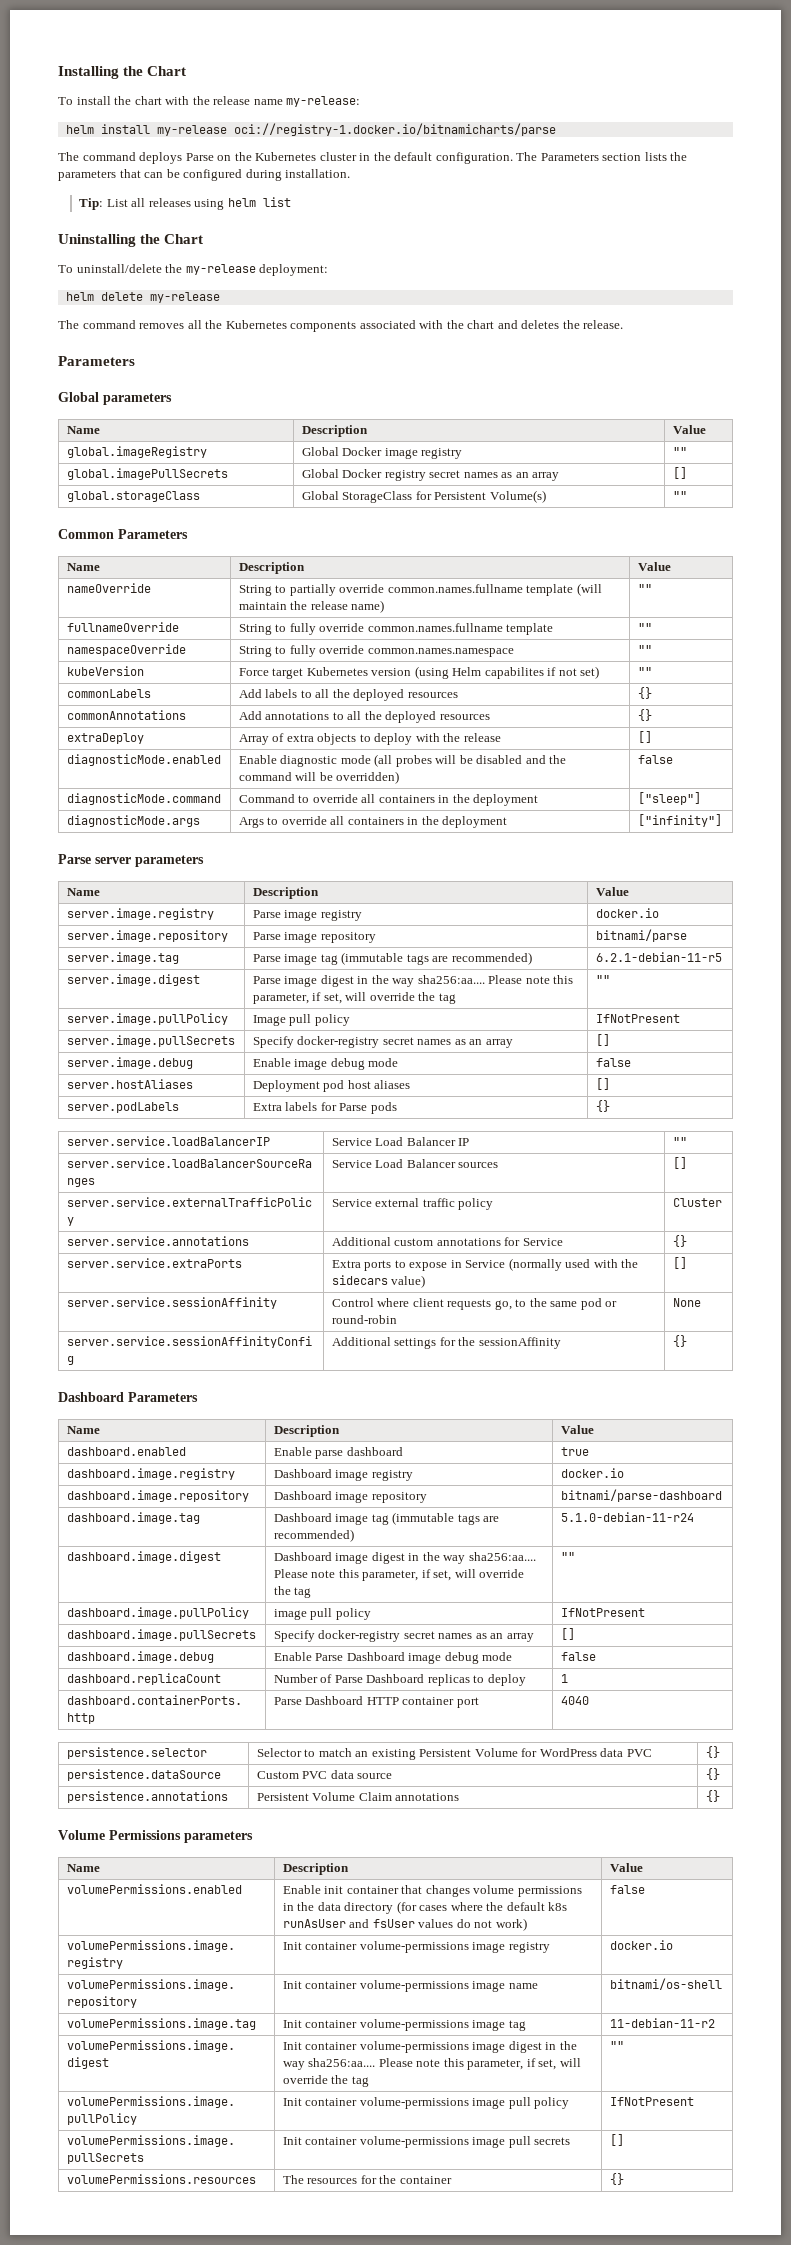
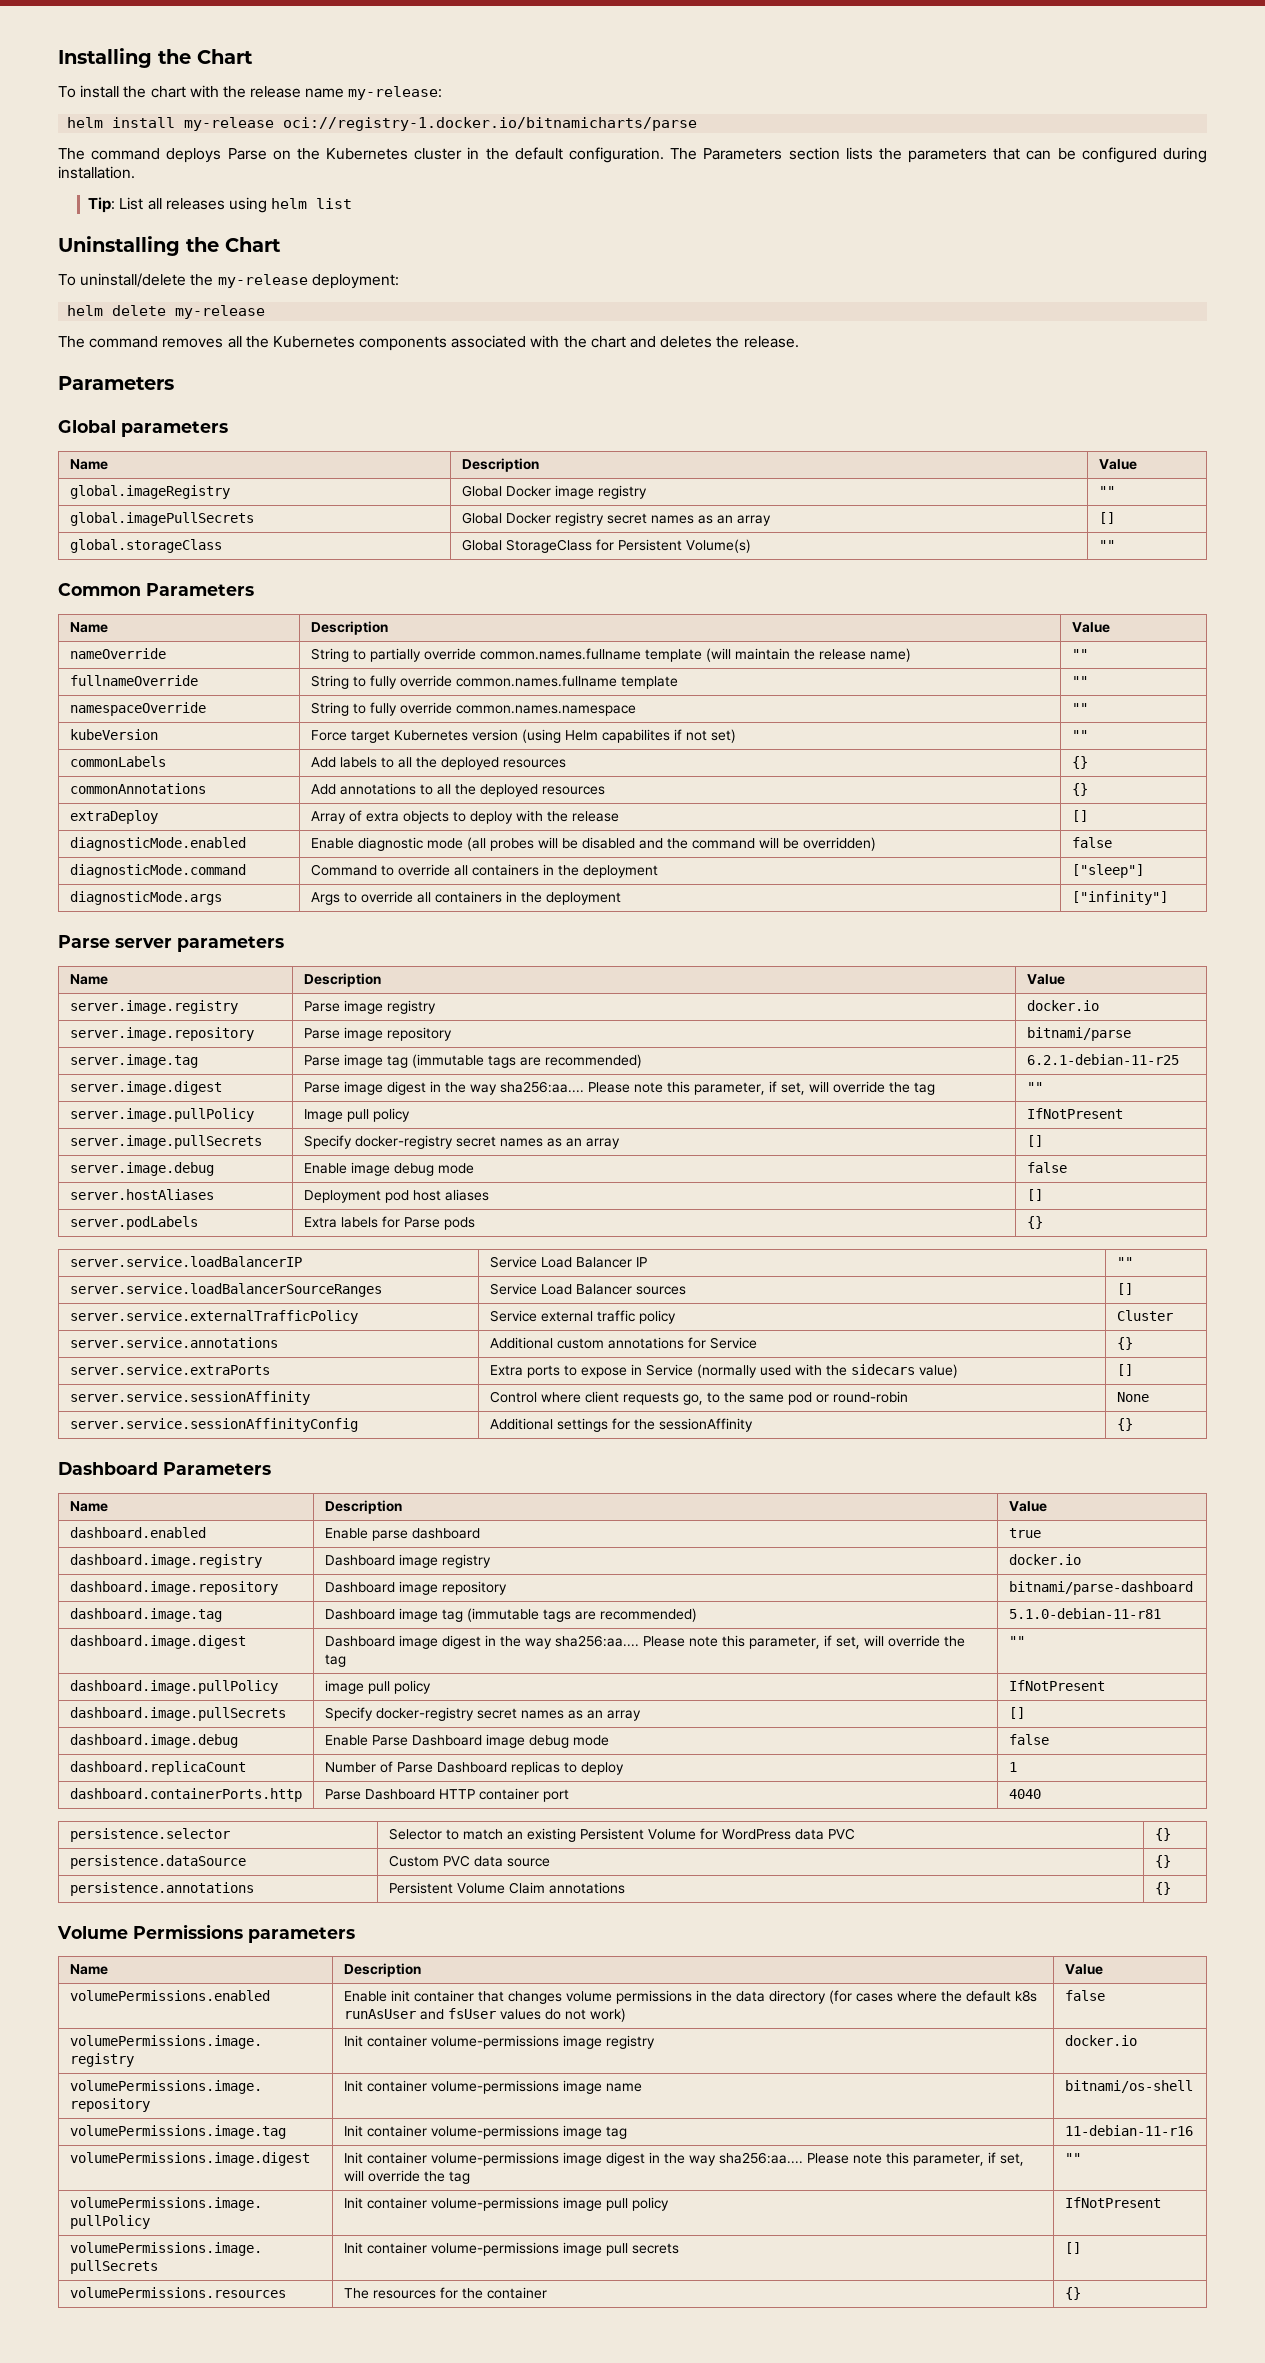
- server.image.tag | Parse image tag (immutable tags are recommended) | 6.2.1-debian-11-r5
+ server.image.tag | Parse image tag (immutable tags are recommended) | 6.2.1-debian-11-r25
- dashboard.image.tag | Dashboard image tag (immutable tags are recommended) | 5.1.0-debian-11-r24
+ dashboard.image.tag | Dashboard image tag (immutable tags are recommended) | 5.1.0-debian-11-r81
- volumePermissions.image.tag | Init container volume-permissions image tag | 11-debian-11-r2
+ volumePermissions.image.tag | Init container volume-permissions image tag | 11-debian-11-r16

